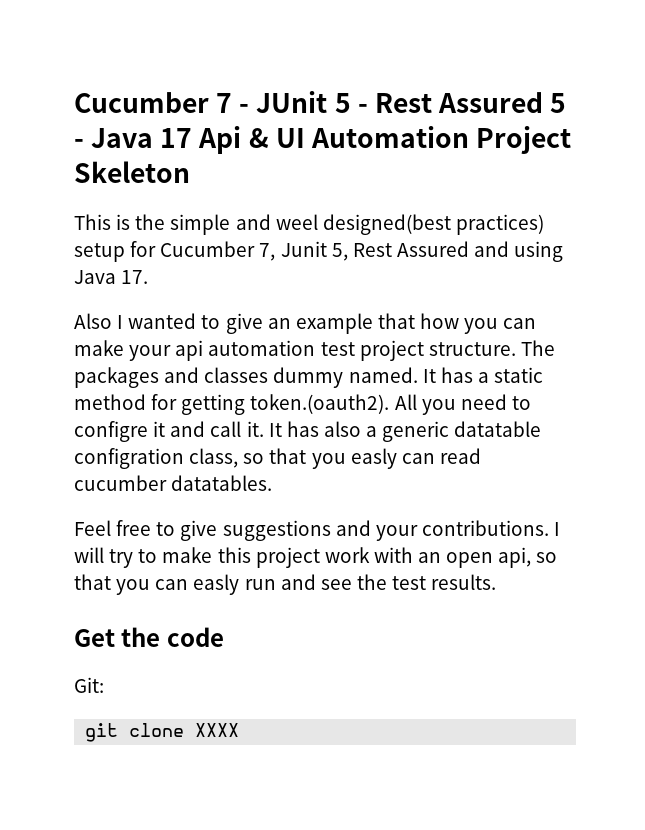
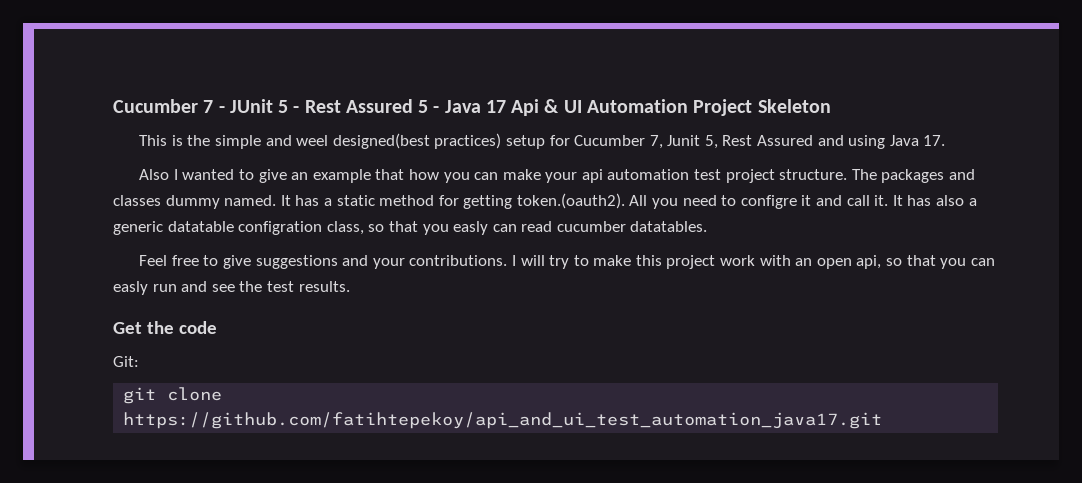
- git clone XXXX
+ git clone https://github.com/fatihtepekoy/api_and_ui_test_automation_java17.git

